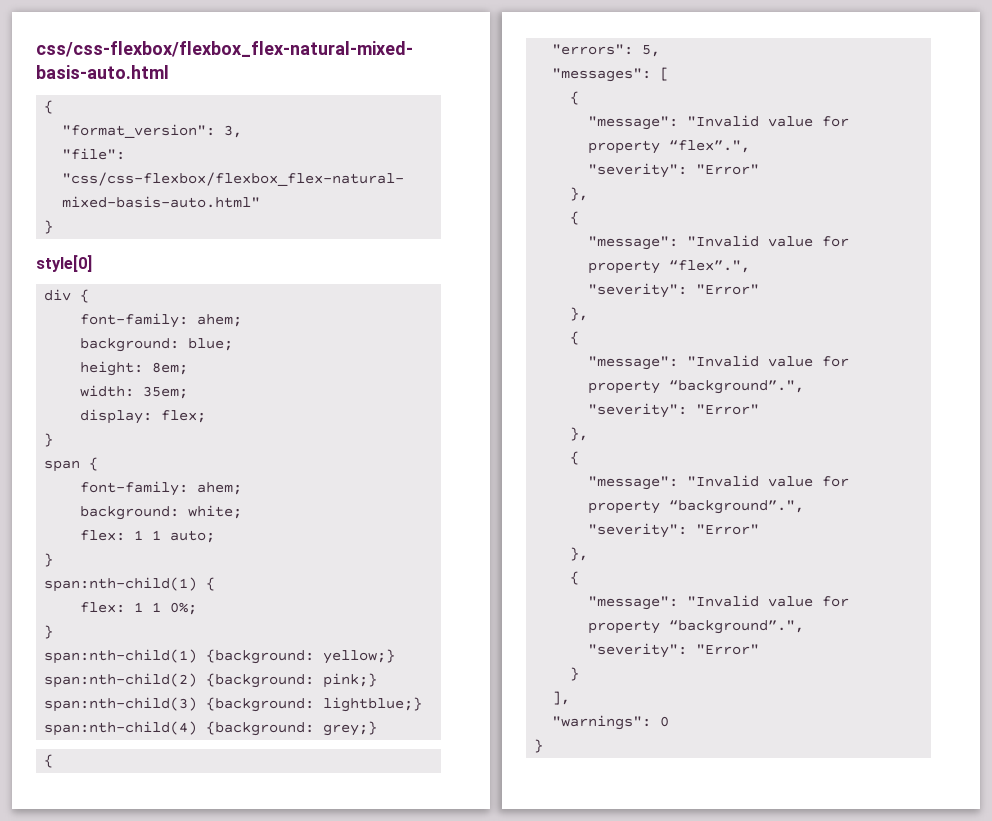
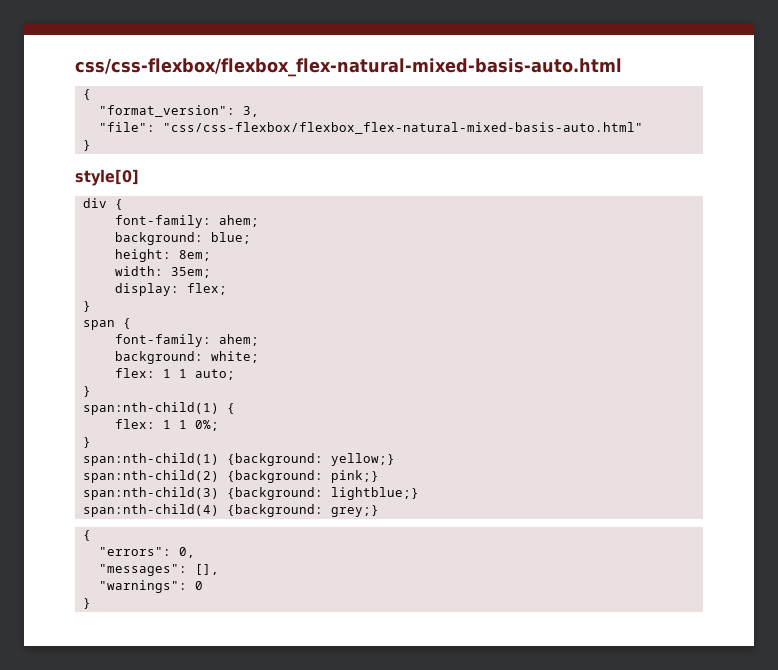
- "errors": 5,
+ "errors": 0,
- "messages": [
- {
- "message": "Invalid value for property “flex”.",
- "severity": "Error"
- },
- {
- "message": "Invalid value for property “flex”.",
- "severity": "Error"
- },
- {
- "message": "Invalid value for property “background”.",
- "severity": "Error"
- },
- {
- "message": "Invalid value for property “background”.",
- "severity": "Error"
- },
- {
- "message": "Invalid value for property “background”.",
- "severity": "Error"
- }
- ],
+ "messages": [],

